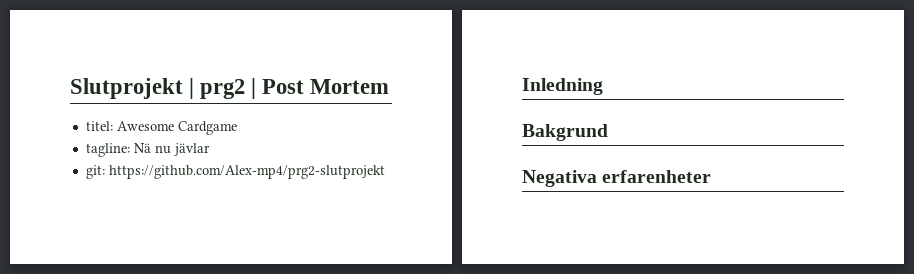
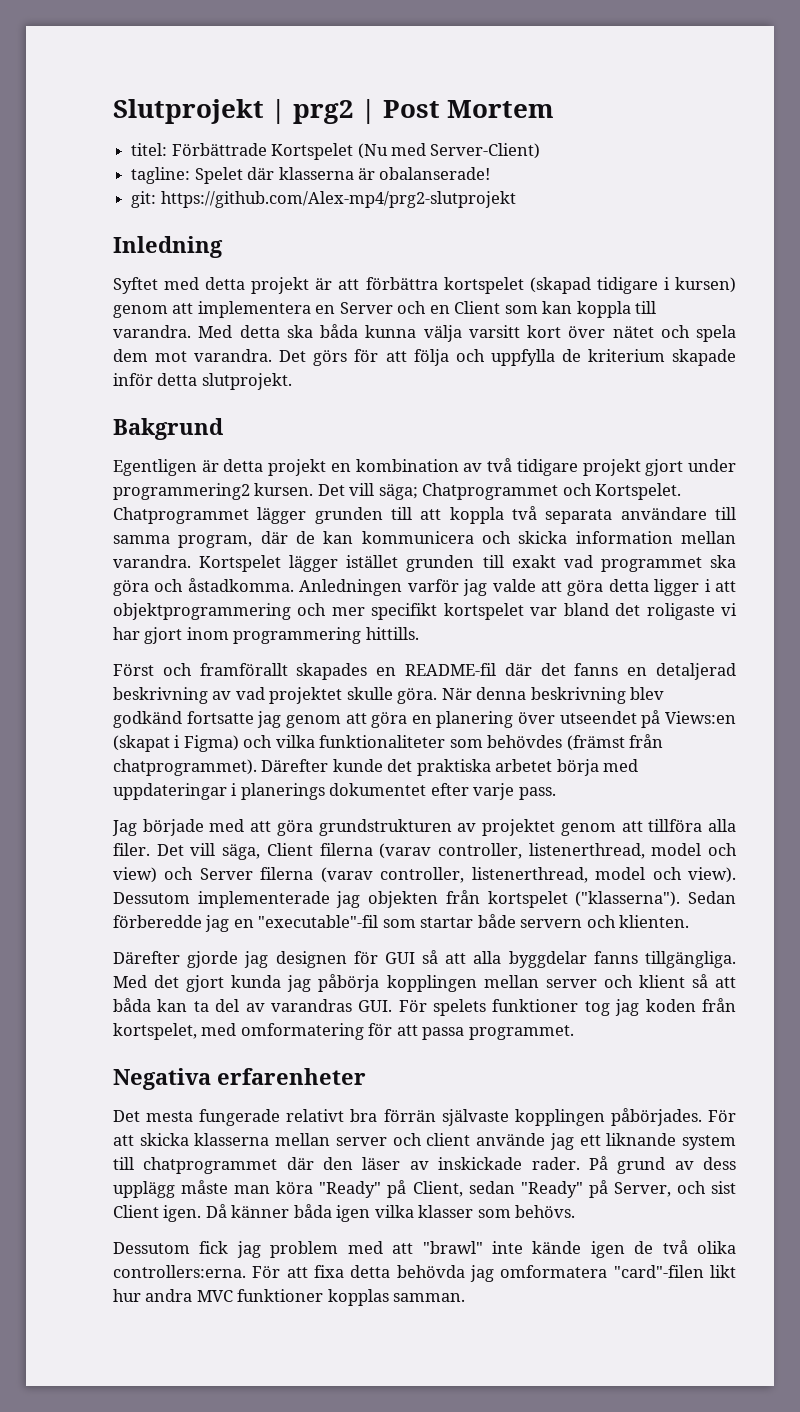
- titel: Awesome Cardgame
- tagline: Nä nu jävlar
+ titel: Förbättrade Kortspelet (Nu med Server-Client)
+ tagline: Spelet där klasserna är obalanserade!
  git: https://github.com/Alex-mp4/prg2-slutprojekt
  Inledning
+ Syftet med detta projekt är att förbättra kortspelet (skapad tidigare i kursen) genom att implementera en Server och en Client som kan koppla till varandra. Med detta ska båda kunna välja varsitt kort över nätet och spela dem mot varandra. Det görs för att följa och uppfylla de kriterium skapade inför detta slutprojekt.
  Bakgrund
+ Egentligen är detta projekt en kombination av två tidigare projekt gjort under programmering2 kursen. Det vill säga; Chatprogrammet och Kortspelet. Chatprogrammet lägger grunden till att koppla två separata användare till samma program, där de kan kommunicera och skicka information mellan varandra. Kortspelet lägger istället grunden till exakt vad programmet ska göra och åstadkomma. Anledningen varför jag valde att göra detta ligger i att objektprogrammering och mer specifikt kortspelet var bland det roligaste vi har gjort inom programmering hittills.
+ Först och framförallt skapades en README-fil där det fanns en detaljerad beskrivning av vad projektet skulle göra. När denna beskrivning blev godkänd fortsatte jag genom att göra en planering över utseendet på Views:en (skapat i Figma) och vilka funktionaliteter som behövdes (främst från chatprogrammet). Därefter kunde det praktiska arbetet börja med uppdateringar i planerings dokumentet efter varje pass.
+ Jag började med att göra grundstrukturen av projektet genom att tillföra alla filer. Det vill säga, Client filerna (varav controller, listenerthread, model och view) och Server filerna (varav controller, listenerthread, model och view). Dessutom implementerade jag objekten från kortspelet ("klasserna"). Sedan förberedde jag en "executable"-fil som startar både servern och klienten.
+ Därefter gjorde jag designen för GUI så att alla byggdelar fanns tillgängliga. Med det gjort kunda jag påbörja kopplingen mellan server och klient så att båda kan ta del av varandras GUI. För spelets funktioner tog jag koden från kortspelet, med omformatering för att passa programmet.
  Negativa erfarenheter
+ Det mesta fungerade relativt bra förrän självaste kopplingen påbörjades. För att skicka klasserna mellan server och client använde jag ett liknande system till chatprogrammet där den läser av inskickade rader. På grund av dess upplägg måste man köra "Ready" på Client, sedan "Ready" på Server, och sist Client igen. Då känner båda igen vilka klasser som behövs.
+ Dessutom fick jag problem med att "brawl" inte kände igen de två olika controllers:erna. För att fixa detta behövda jag omformatera "card"-filen likt hur andra MVC funktioner kopplas samman.

